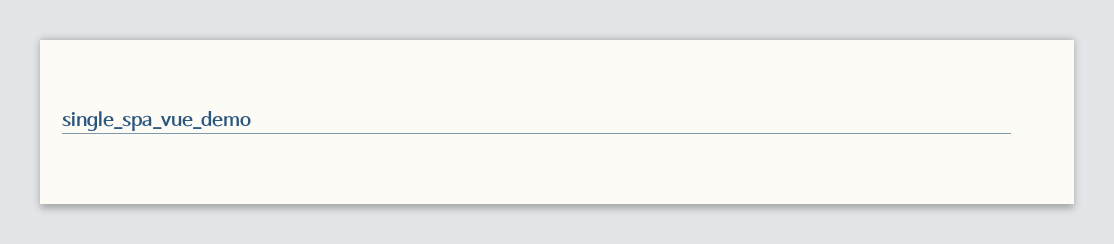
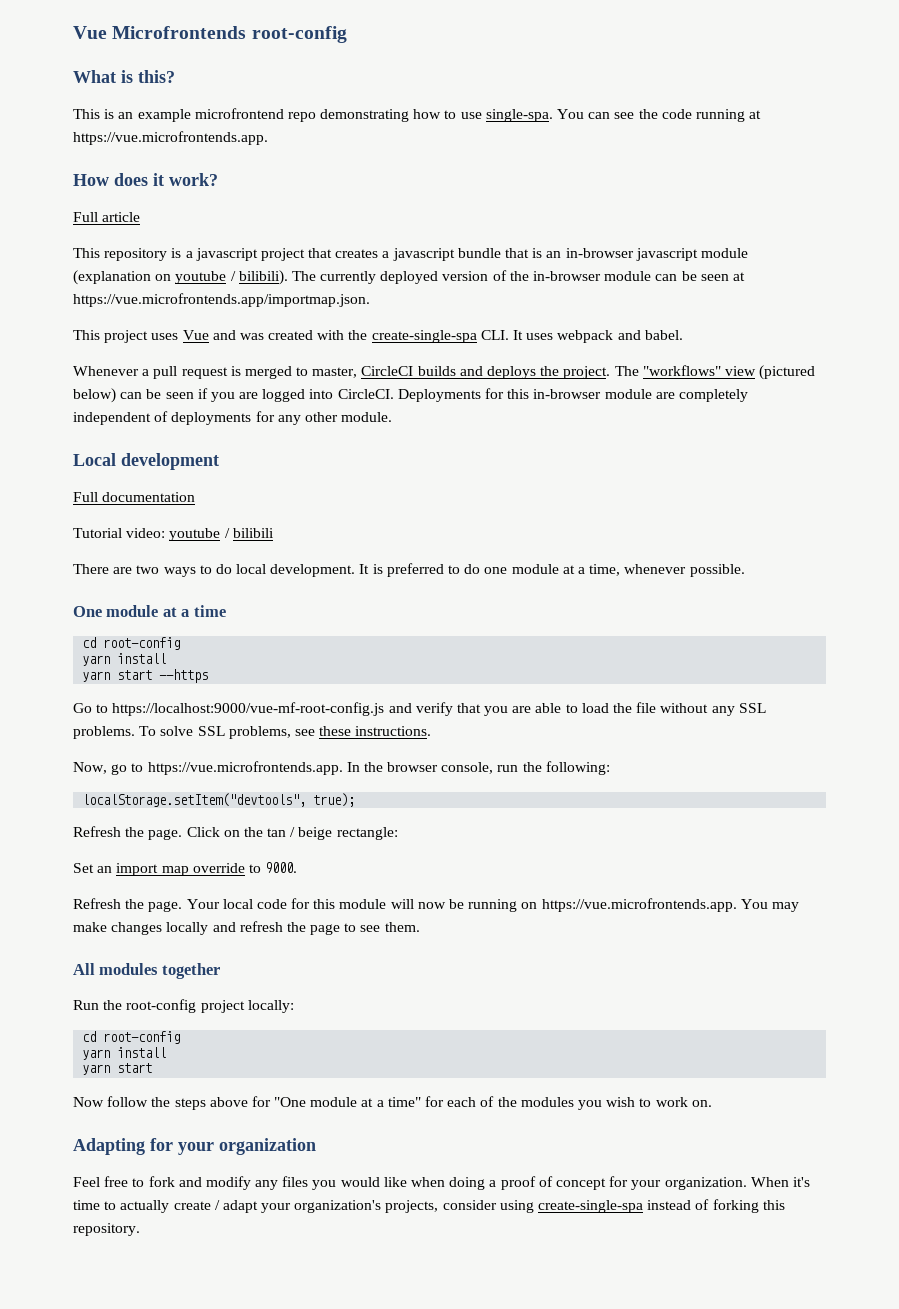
- single_spa_vue_demo
+ Vue Microfrontends root-config
+ What is this?
+ This is an example microfrontend repo demonstrating how to use single-spa. You can see the code running at https://vue.microfrontends.app.
+ How does it work?
+ Full article
+ This repository is a javascript project that creates a javascript bundle that is an in-browser javascript module (explanation on youtube / bilibili). The currently deployed version of the in-browser module can be seen at https://vue.microfrontends.app/importmap.json.
+ This project uses Vue and was created with the create-single-spa CLI. It uses webpack and babel.
+ Whenever a pull request is merged to master, CircleCI builds and deploys the project. The "workflows" view (pictured below) can be seen if you are logged into CircleCI. Deployments for this in-browser module are completely independent of deployments for any other module.
+ Local development
+ Full documentation
+ Tutorial video: youtube / bilibili
+ There are two ways to do local development. It is preferred to do one module at a time, whenever possible.
+ One module at a time
+ cd root-config
+ yarn install
+ yarn start --https
+ Go to https://localhost:9000/vue-mf-root-config.js and verify that you are able to load the file without any SSL problems. To solve SSL problems, see these instructions.
+ Now, go to https://vue.microfrontends.app. In the browser console, run the following:
+ localStorage.setItem("devtools", true);
+ Refresh the page. Click on the tan / beige rectangle:
+ Set an import map override to 9000.
+ Refresh the page. Your local code for this module will now be running on https://vue.microfrontends.app. You may make changes locally and refresh the page to see them.
+ All modules together
+ Run the root-config project locally:
+ cd root-config
+ yarn install
+ yarn start
+ Now follow the steps above for "One module at a time" for each of the modules you wish to work on.
+ Adapting for your organization
+ Feel free to fork and modify any files you would like when doing a proof of concept for your organization. When it's time to actually create / adapt your organization's projects, consider using create-single-spa instead of forking this repository.

